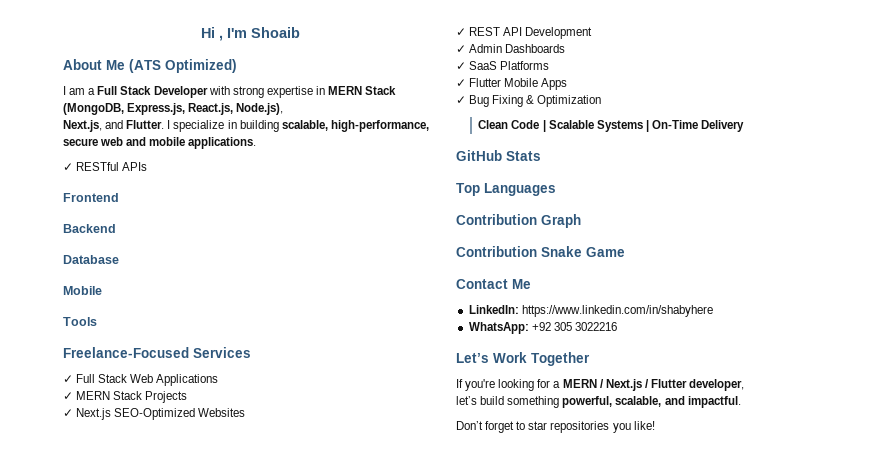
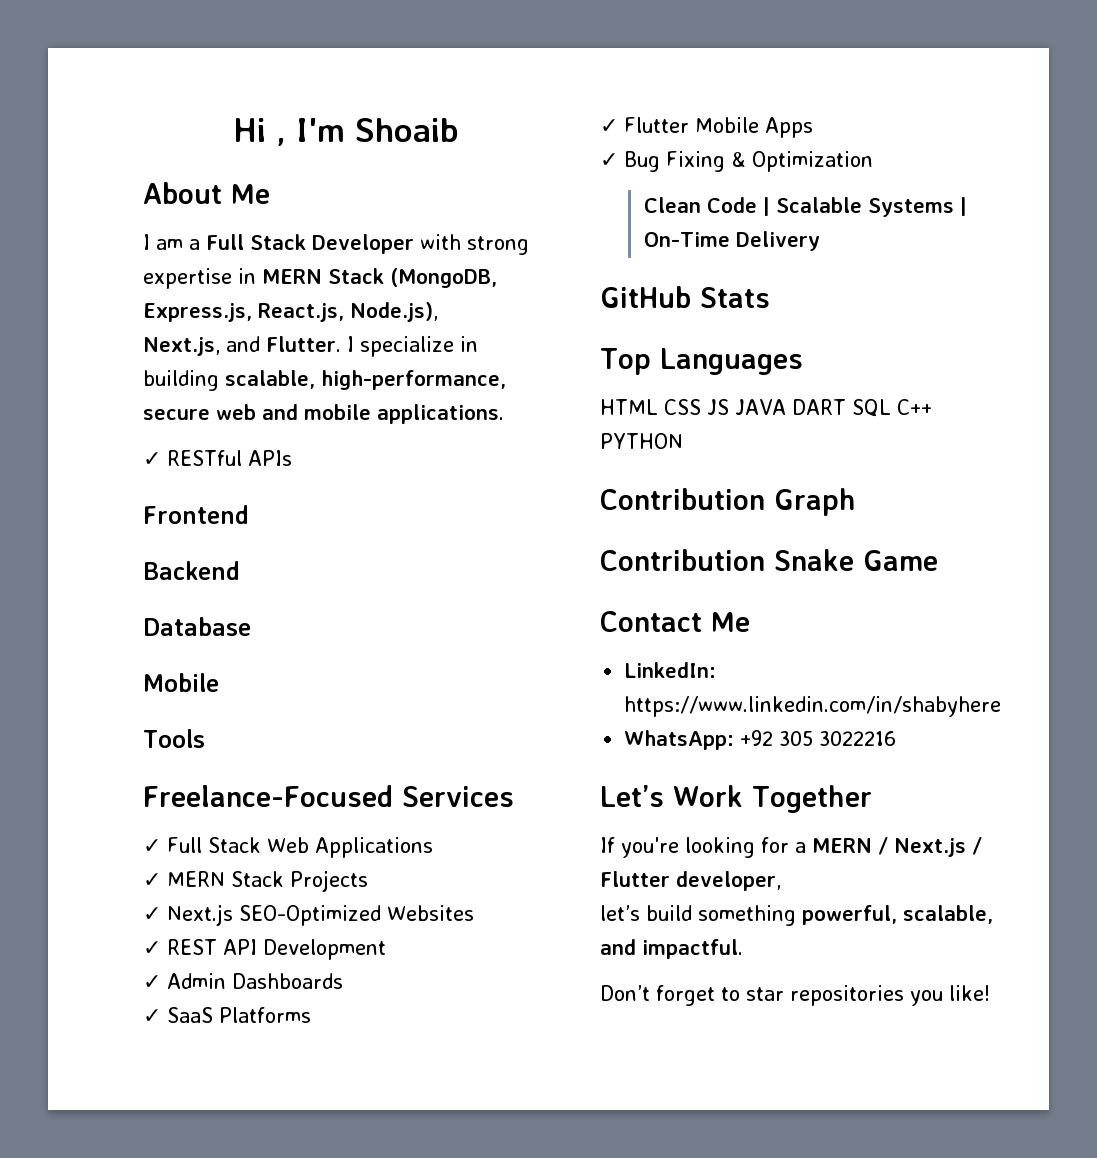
- About Me (ATS Optimized)
+ About Me
+ HTML CSS JS JAVA DART SQL C++ PYTHON

